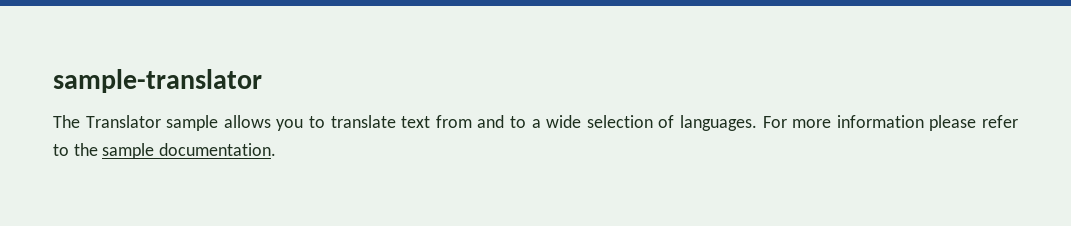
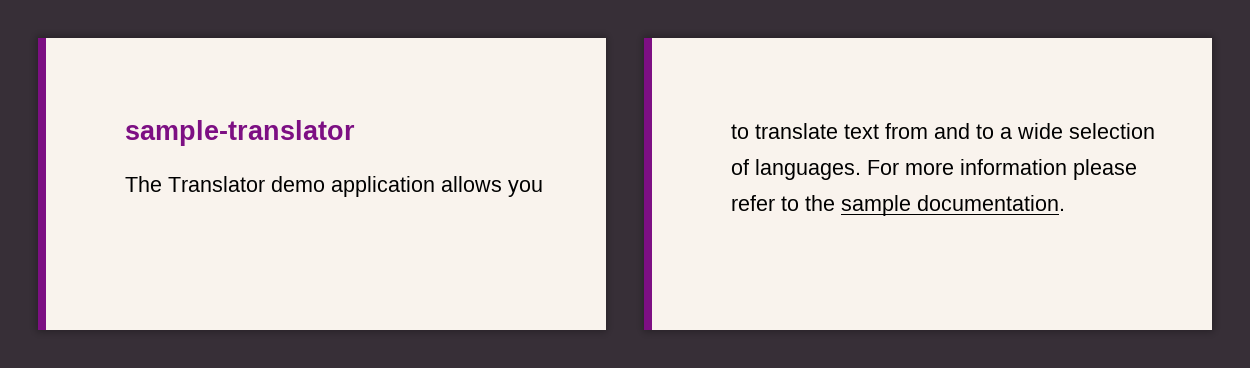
- The Translator sample allows you to translate text from and to a wide selection of languages.
+ The Translator demo application allows you to translate text from and to a wide selection of languages.

